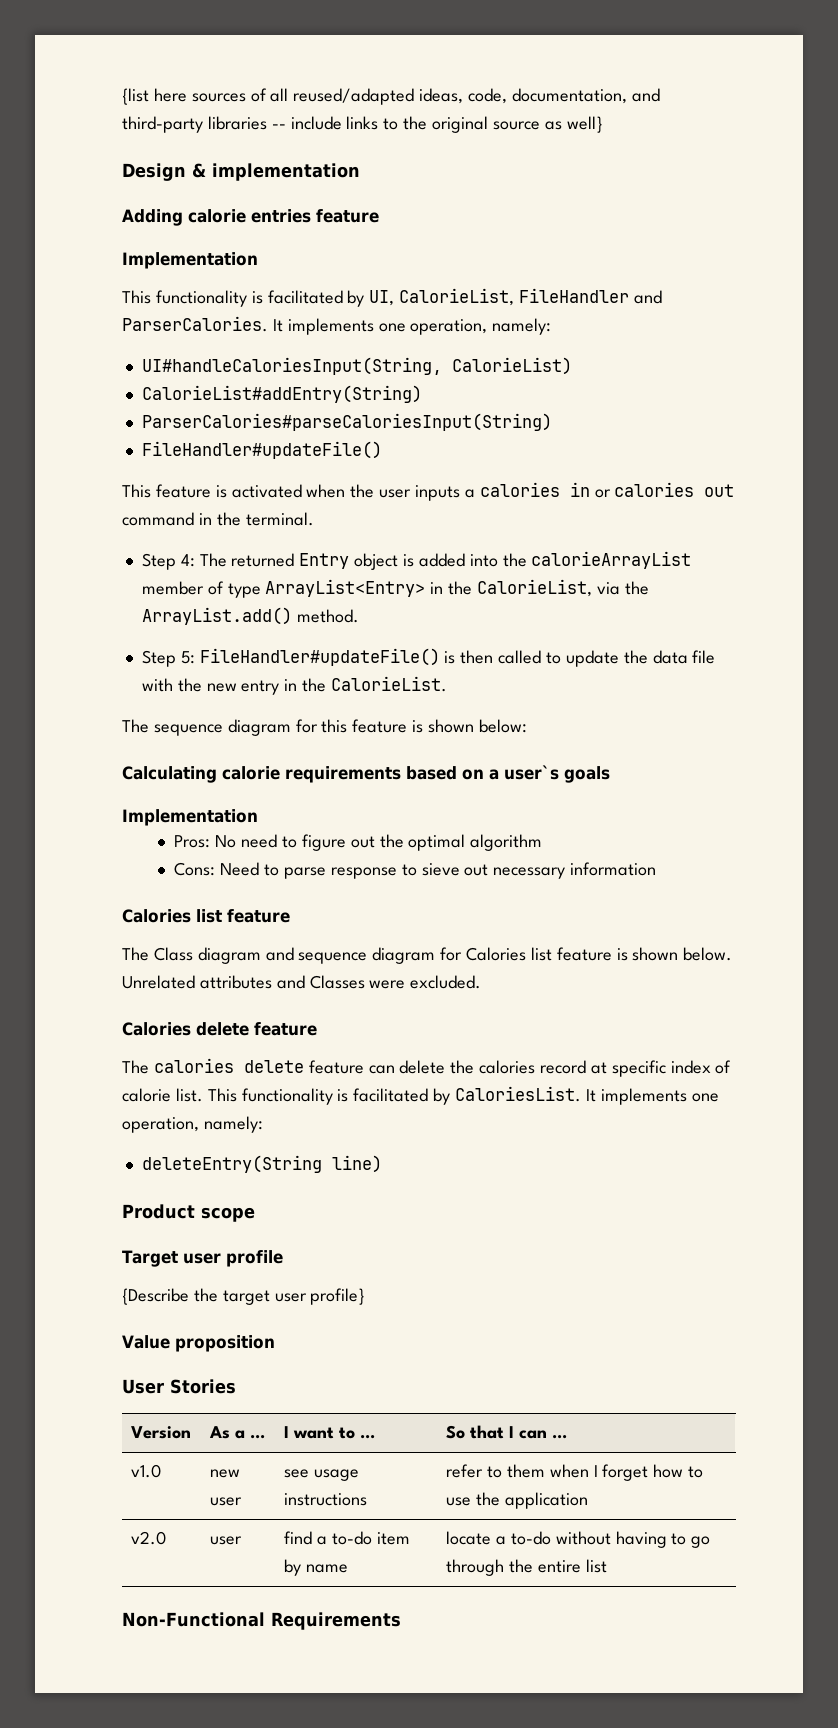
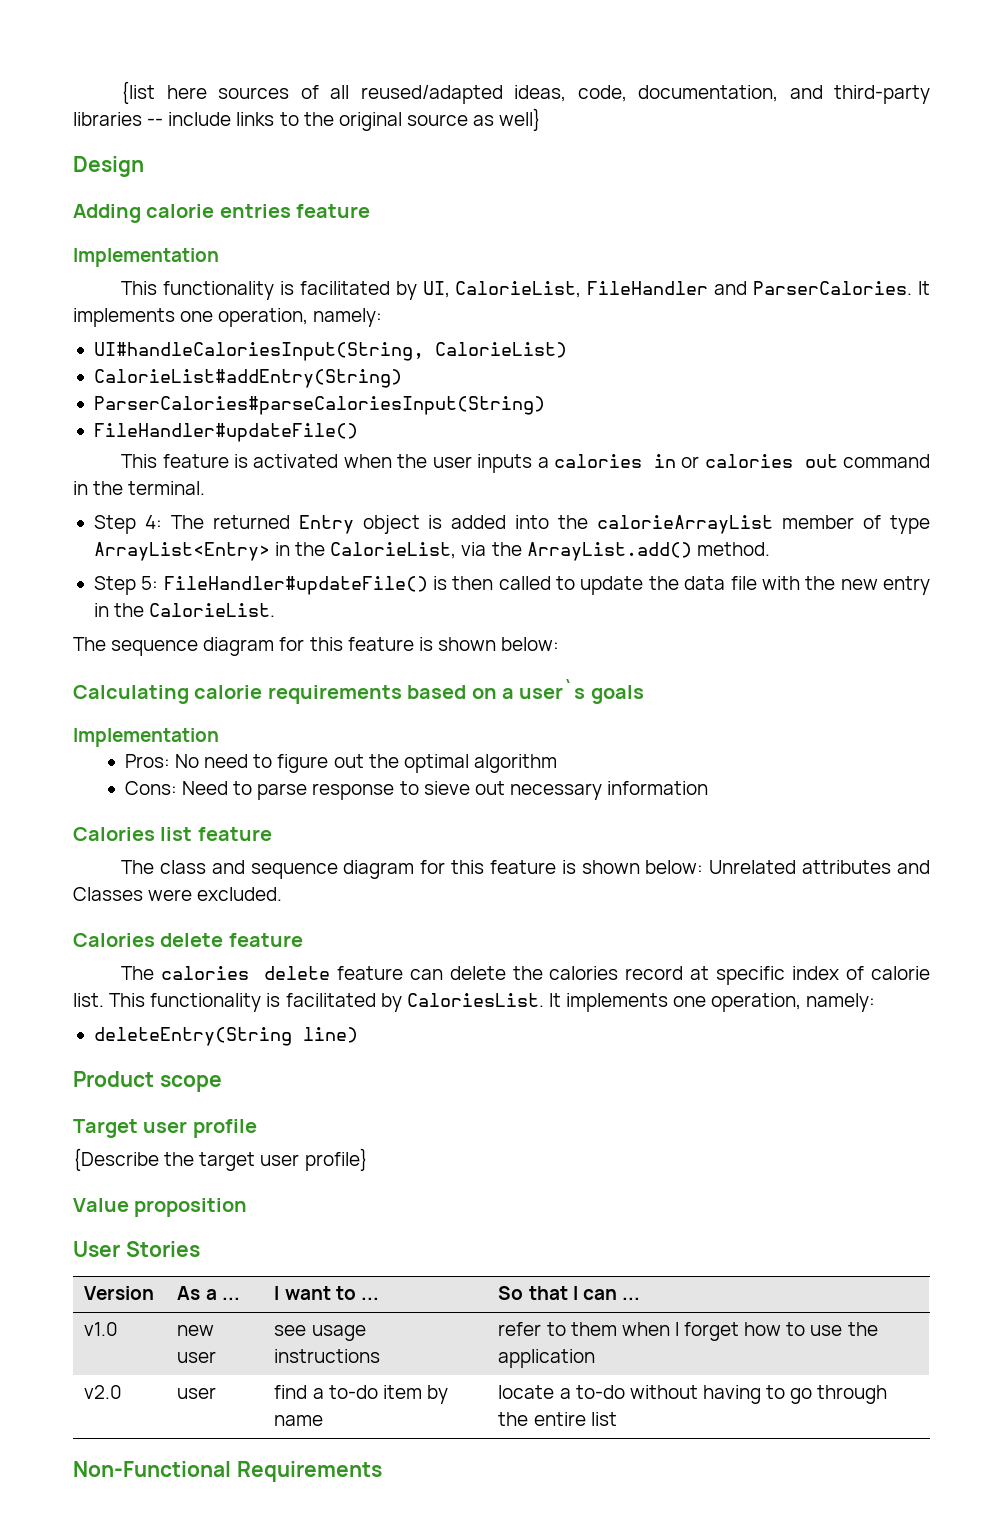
- Design & implementation
+ Design
- The Class diagram and sequence diagram for Calories list feature is shown below. Unrelated attributes and Classes were excluded.
+ The class and sequence diagram for this feature is shown below: Unrelated attributes and Classes were excluded.

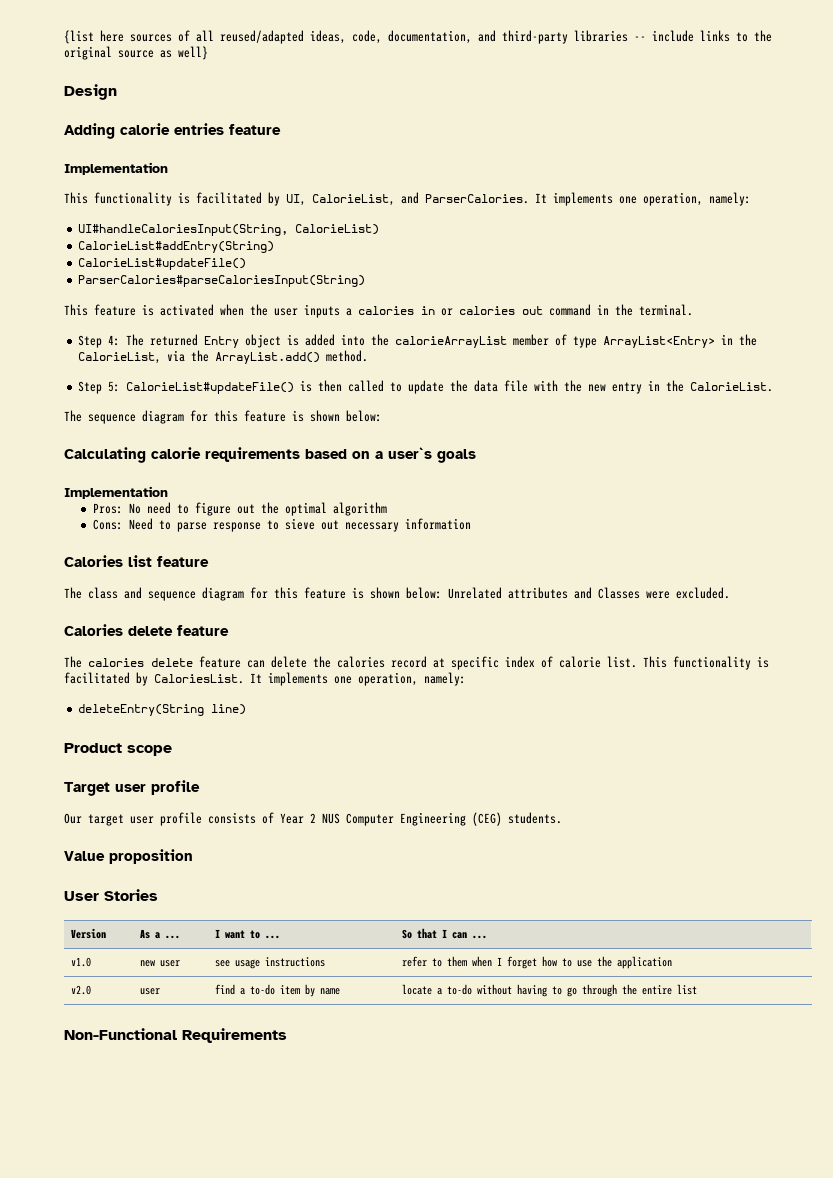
- This functionality is facilitated by UI, CalorieList, FileHandler and ParserCalories.
+ This functionality is facilitated by UI, CalorieList, and ParserCalories.
  CalorieList#addEntry(String)
+ CalorieList#updateFile()
  ParserCalories#parseCaloriesInput(String)
- FileHandler#updateFile()
- Step 5: FileHandler#updateFile() is then called to update the data file with the new entry in the CalorieList.
+ Step 5: CalorieList#updateFile() is then called to update the data file with the new entry in the CalorieList.
- {Describe the target user profile}
+ Our target user profile consists of Year 2 NUS Computer Engineering (CEG) students.

